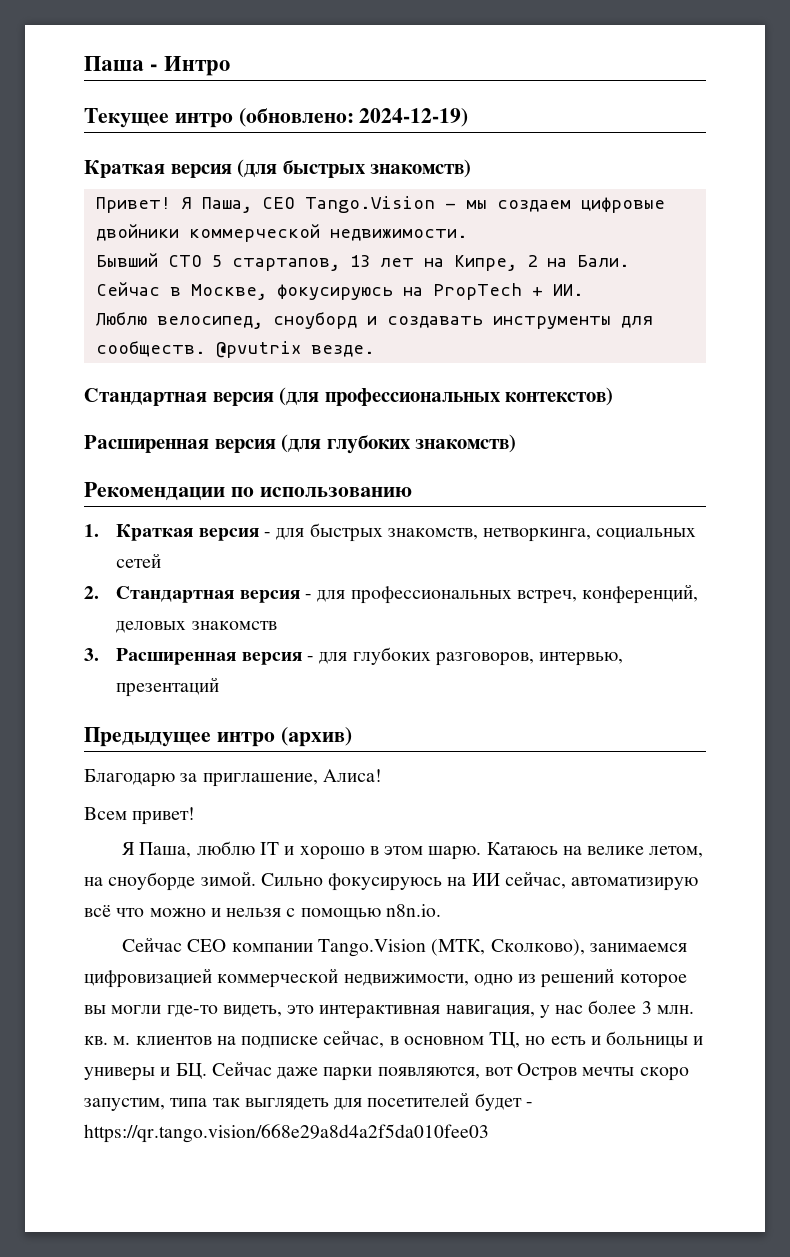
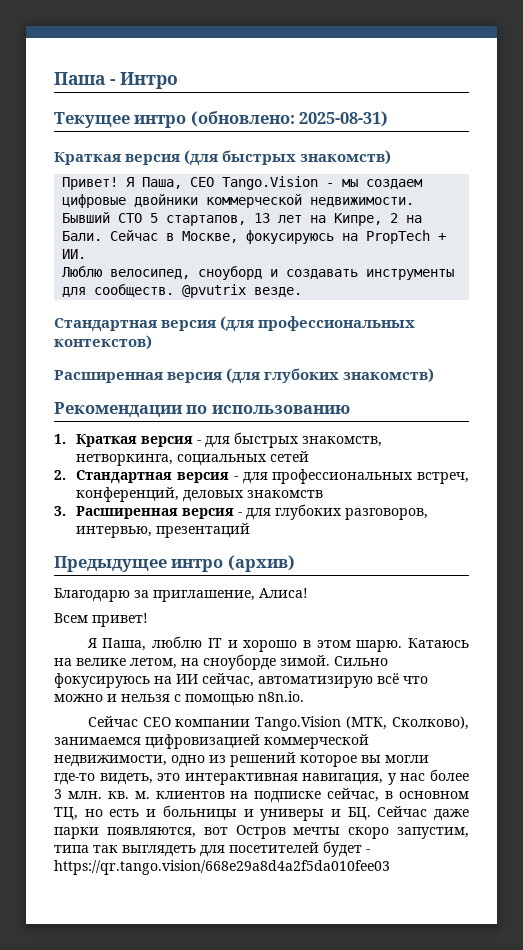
- Текущее интро (обновлено: 2024-12-19)
+ Текущее интро (обновлено: 2025-08-31)

